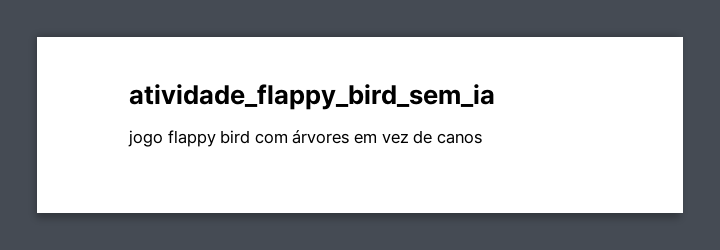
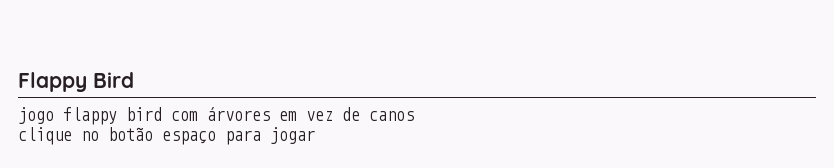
- atividade_flappy_bird_sem_ia
+ Flappy Bird
+ clique no botão espaço para jogar

